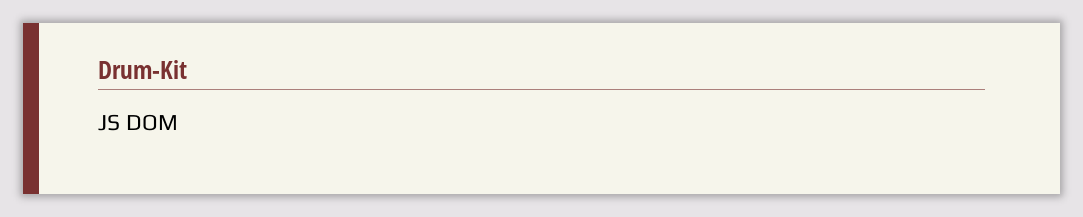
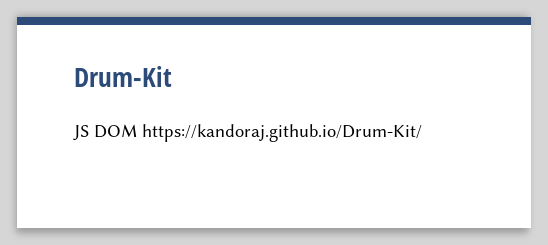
- JS DOM
+ JS DOM https://kandoraj.github.io/Drum-Kit/

